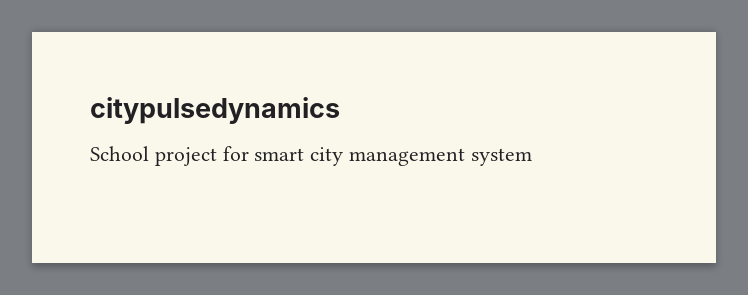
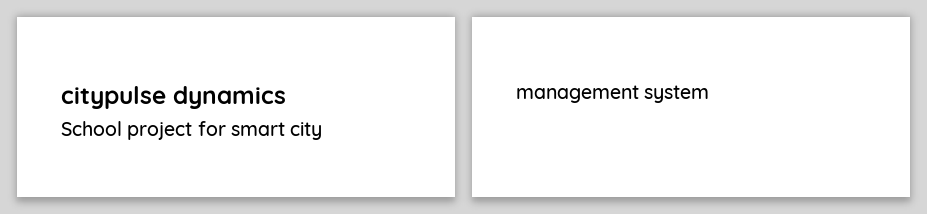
- citypulsedynamics
+ citypulse dynamics

